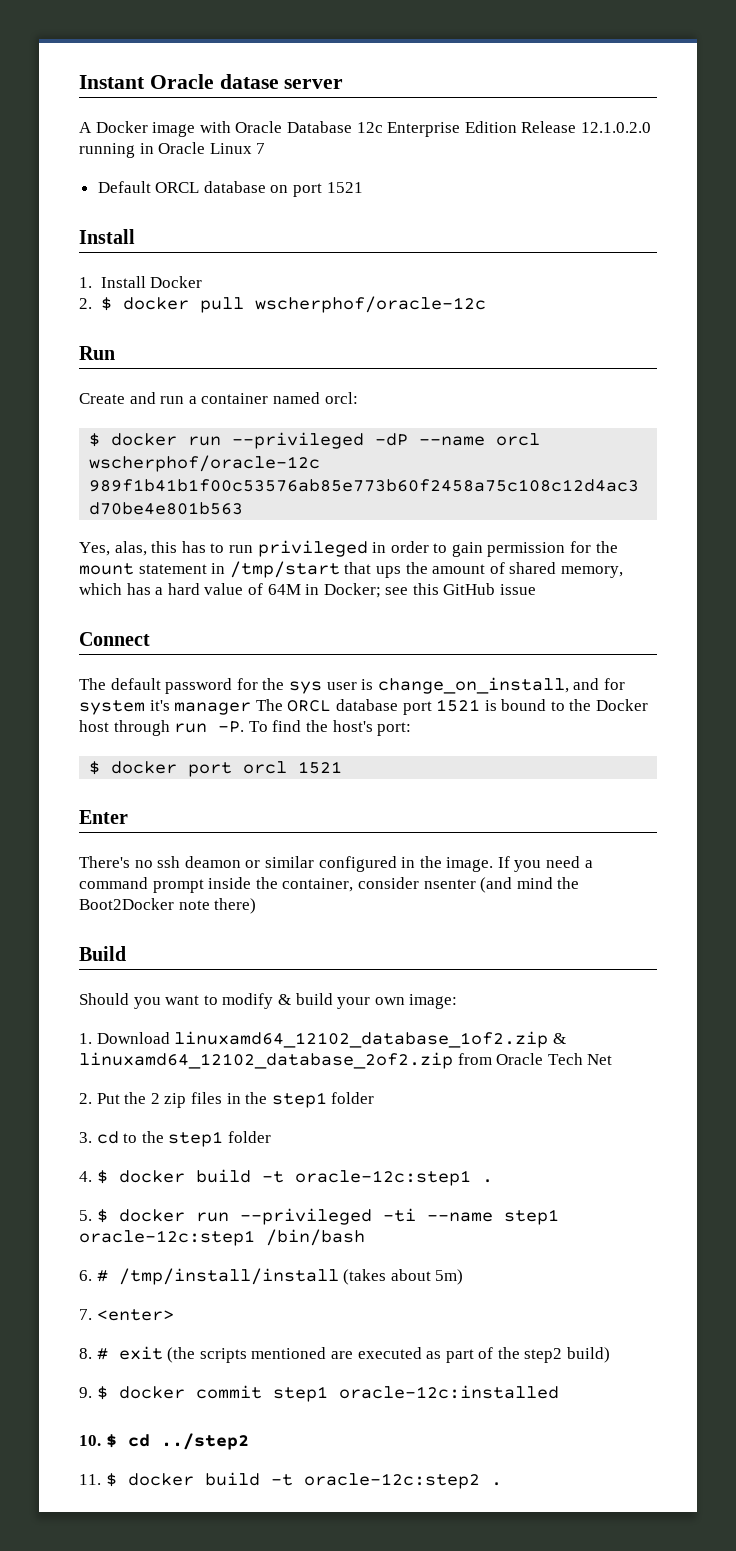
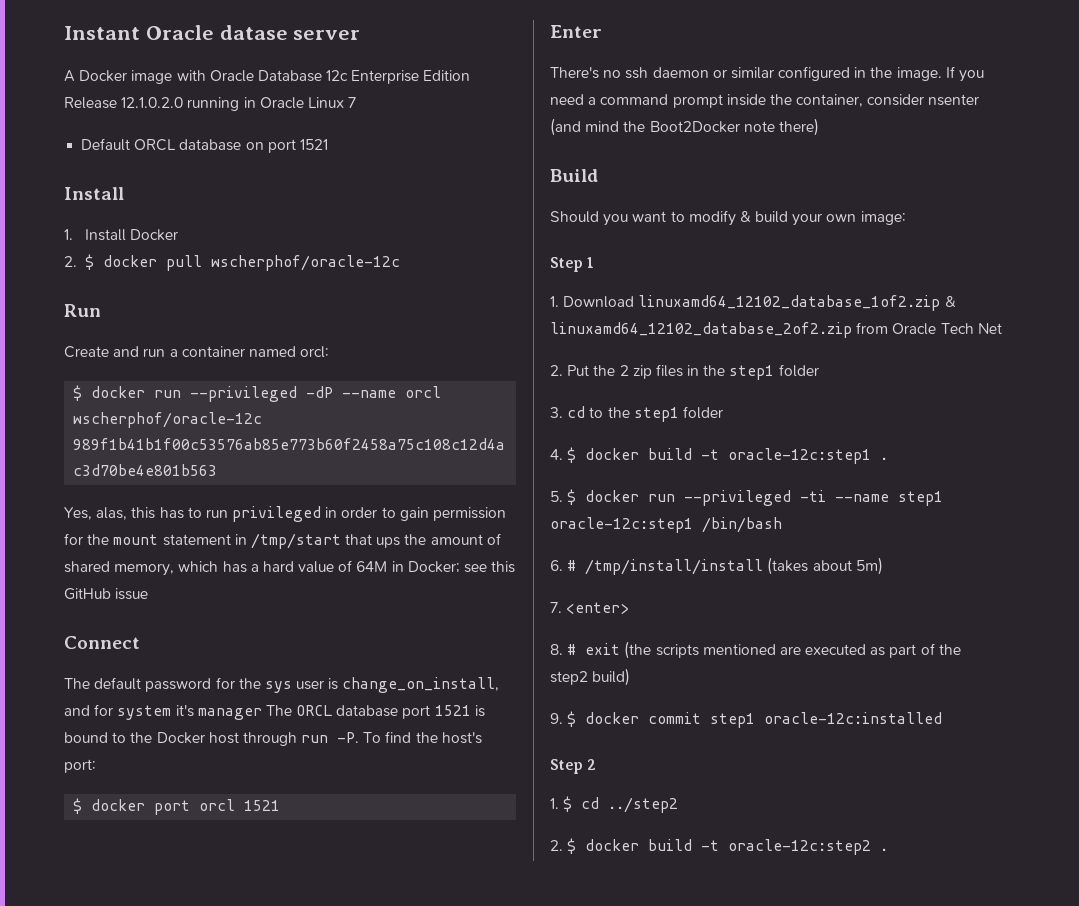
- There's no ssh deamon or similar configured in the image.
+ There's no ssh daemon or similar configured in the image.
+ Step 1
- 10. $ cd ../step2
+ Step 2
+ 1. $ cd ../step2
- 11. $ docker build -t oracle-12c:step2 .
+ 2. $ docker build -t oracle-12c:step2 .

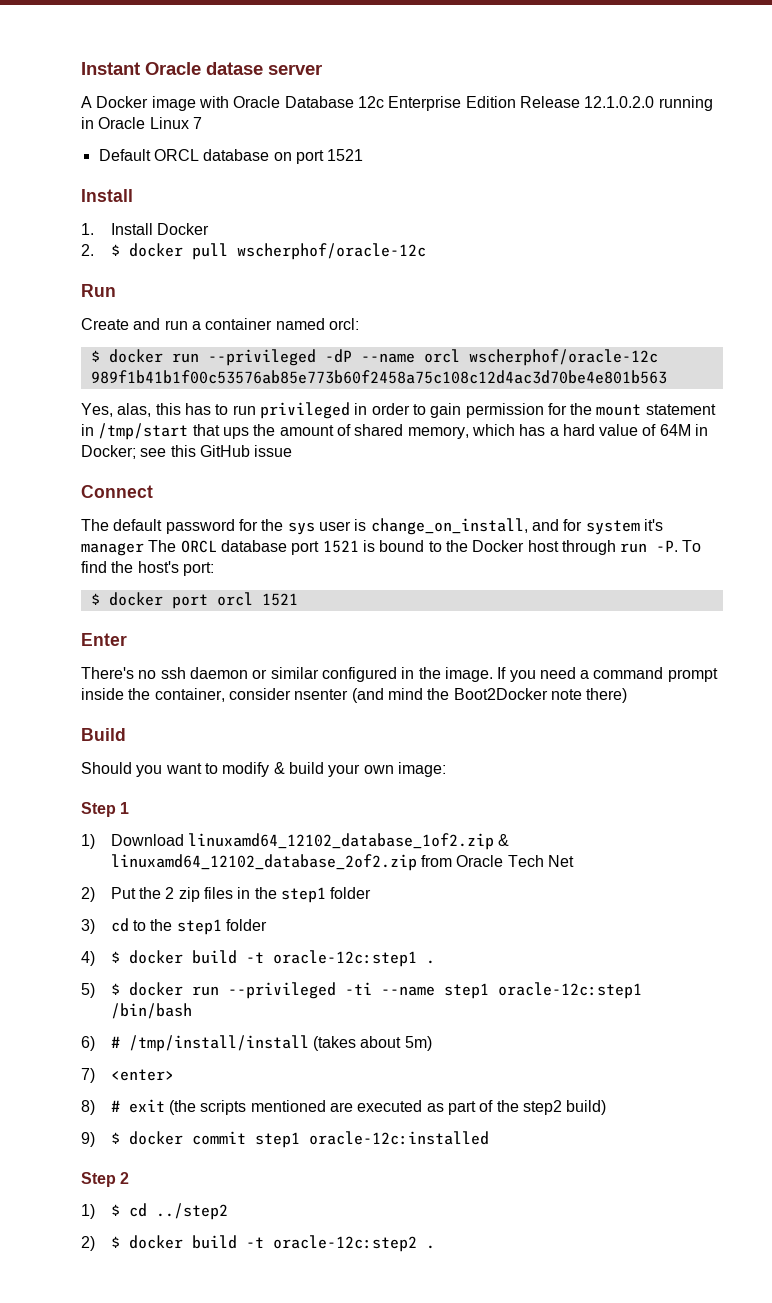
- 1. Download linuxamd64_12102_database_1of2.zip & linuxamd64_12102_database_2of2.zip from Oracle Tech Net
+ 1) Download linuxamd64_12102_database_1of2.zip & linuxamd64_12102_database_2of2.zip from Oracle Tech Net
- 2. Put the 2 zip files in the step1 folder
+ 2) Put the 2 zip files in the step1 folder
- 3. cd to the step1 folder
+ 3) cd to the step1 folder
- 4. $ docker build -t oracle-12c:step1 .
+ 4) $ docker build -t oracle-12c:step1 .
- 5. $ docker run --privileged -ti --name step1 oracle-12c:step1 /bin/bash
+ 5) $ docker run --privileged -ti --name step1 oracle-12c:step1 /bin/bash
- 6. # /tmp/install/install (takes about 5m)
+ 6) # /tmp/install/install (takes about 5m)
- 7. <enter>
+ 7) <enter>
- 8. # exit (the scripts mentioned are executed as part of the step2 build)
+ 8) # exit (the scripts mentioned are executed as part of the step2 build)
- 9. $ docker commit step1 oracle-12c:installed
+ 9) $ docker commit step1 oracle-12c:installed
- 1. $ cd ../step2
+ 1) $ cd ../step2
- 2. $ docker build -t oracle-12c:step2 .
+ 2) $ docker build -t oracle-12c:step2 .

